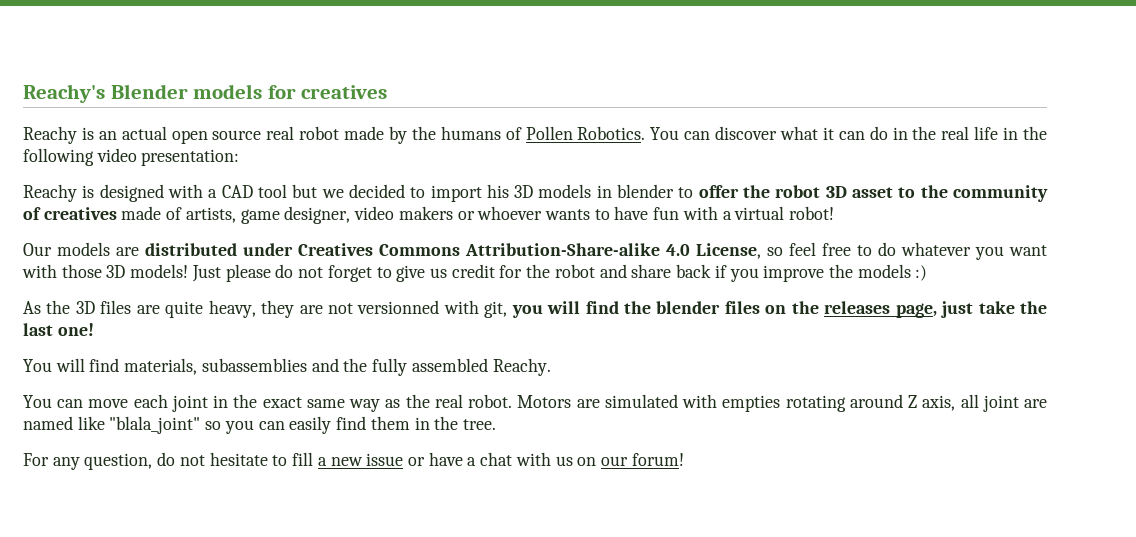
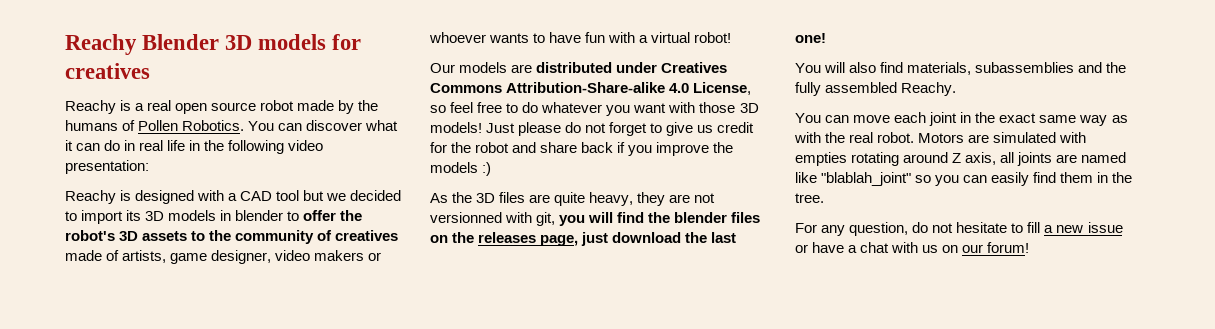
- Reachy's Blender models for creatives
+ Reachy Blender 3D models for creatives
- Reachy is an actual open source real robot made by the humans of Pollen Robotics.
+ Reachy is a real open source robot made by the humans of Pollen Robotics.
- You can discover what it can do in the real life in the following video presentation:
+ You can discover what it can do in real life in the following video presentation:
- Reachy is designed with a CAD tool but we decided to import his 3D models in blender to offer the robot 3D asset to the community of creatives made of artists, game designer, video makers or whoever wants to have fun with a virtual robot!
+ Reachy is designed with a CAD tool but we decided to import its 3D models in blender to offer the robot's 3D assets to the community of creatives made of artists, game designer, video makers or whoever wants to have fun with a virtual robot!
- As the 3D files are quite heavy, they are not versionned with git, you will find the blender files on the releases page, just take the last one!
+ As the 3D files are quite heavy, they are not versionned with git, you will find the blender files on the releases page, just download the last one!
- You will find materials, subassemblies and the fully assembled Reachy.
+ You will also find materials, subassemblies and the fully assembled Reachy.
- You can move each joint in the exact same way as the real robot.
+ You can move each joint in the exact same way as with the real robot.
- Motors are simulated with empties rotating around Z axis, all joint are named like "blala_joint" so you can easily find them in the tree.
+ Motors are simulated with empties rotating around Z axis, all joints are named like "blablah_joint" so you can easily find them in the tree.

